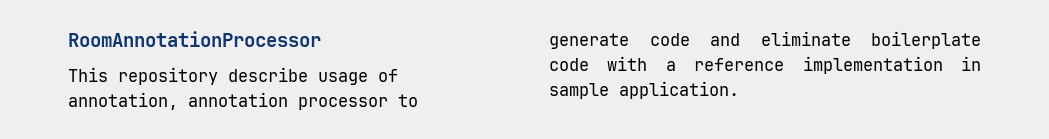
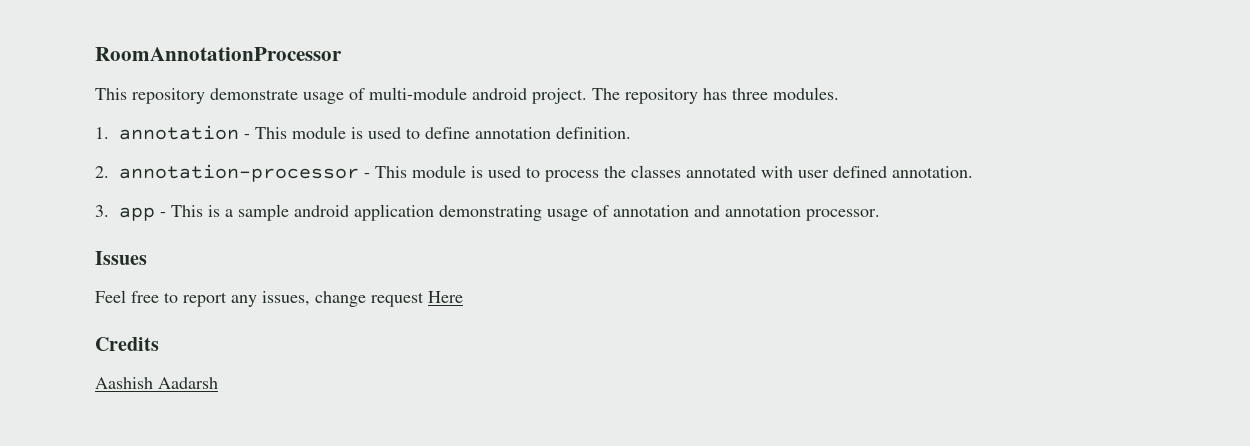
- This repository describe usage of annotation, annotation processor to generate code and eliminate boilerplate code with a reference implementation in sample application.
+ This repository demonstrate usage of multi-module android project. The repository has three modules.
+ 1. annotation - This module is used to define annotation definition.
+ 2. annotation-processor - This module is used to process the classes annotated with user defined annotation.
+ 3. app - This is a sample android application demonstrating usage of annotation and annotation processor.
+ Issues
+ Feel free to report any issues, change request Here
+ Credits
+ Aashish Aadarsh

